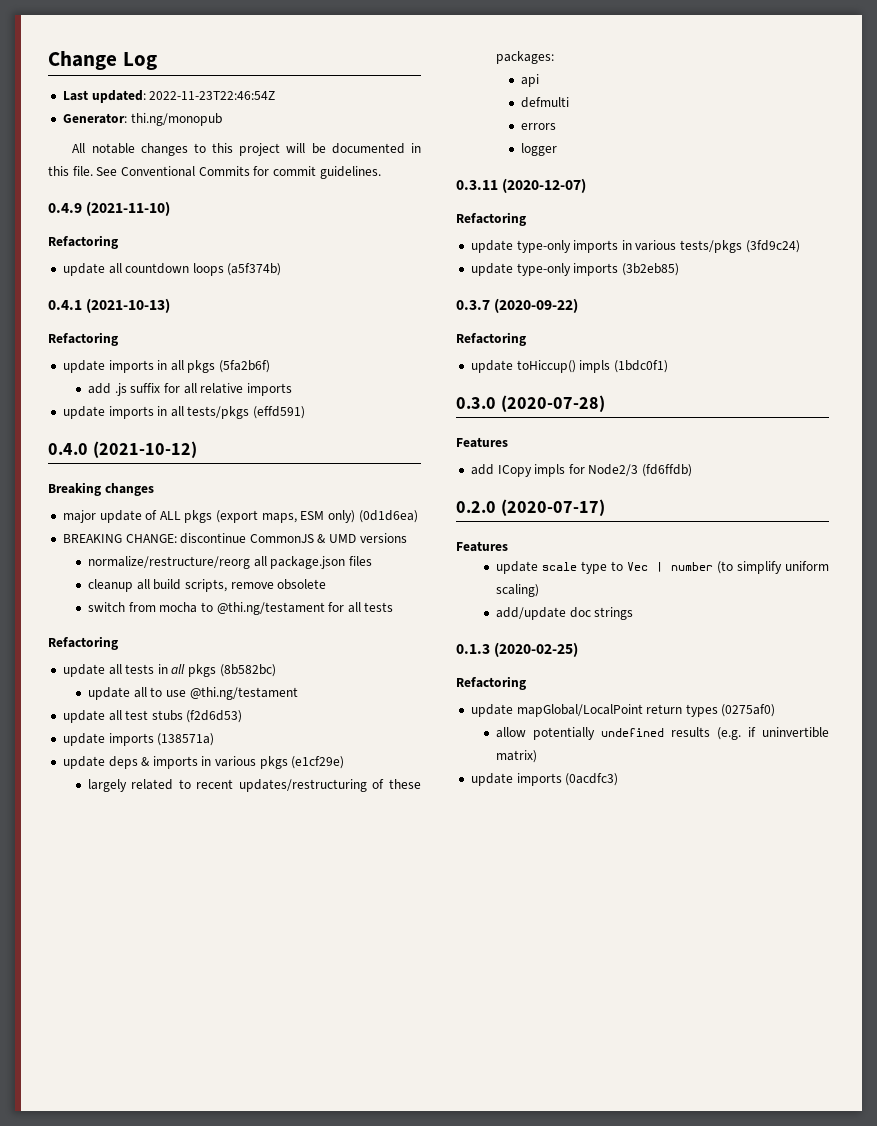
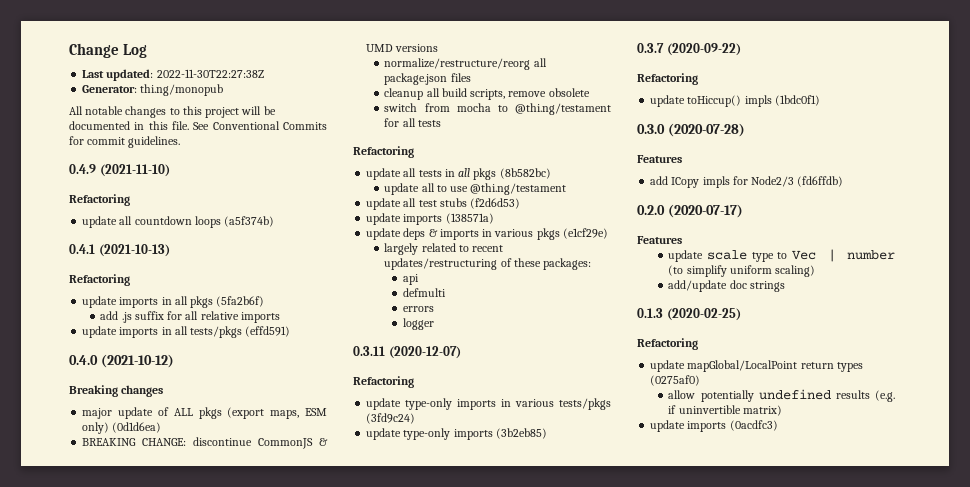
- Last updated: 2022-11-23T22:46:54Z
+ Last updated: 2022-11-30T22:27:38Z

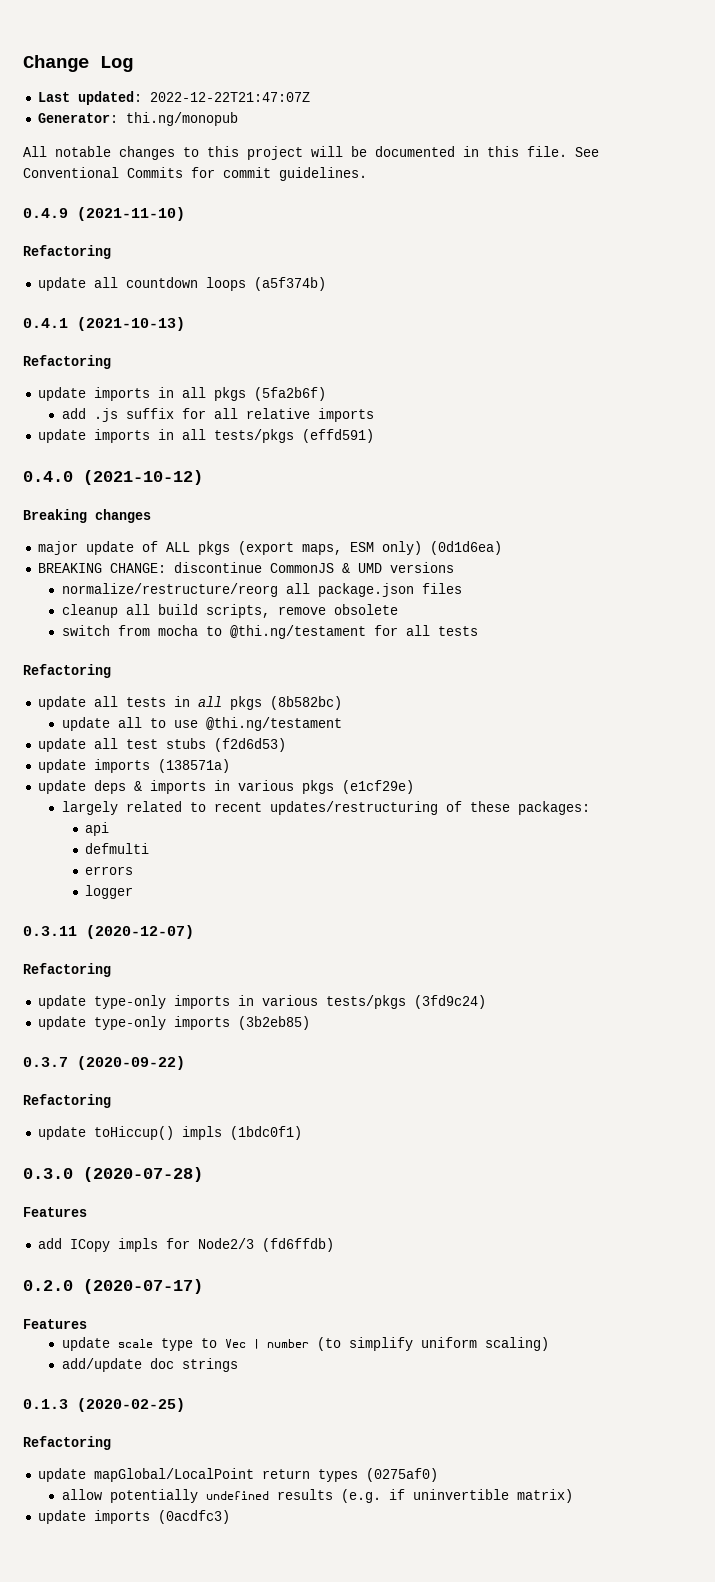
- Last updated: 2022-11-30T22:27:38Z
+ Last updated: 2022-12-22T21:47:07Z

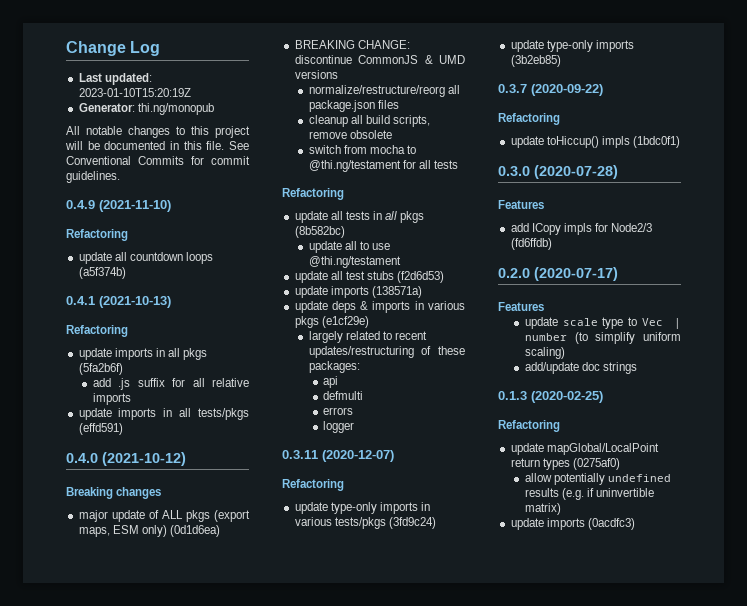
- Last updated: 2022-12-22T21:47:07Z
+ Last updated: 2023-01-10T15:20:19Z

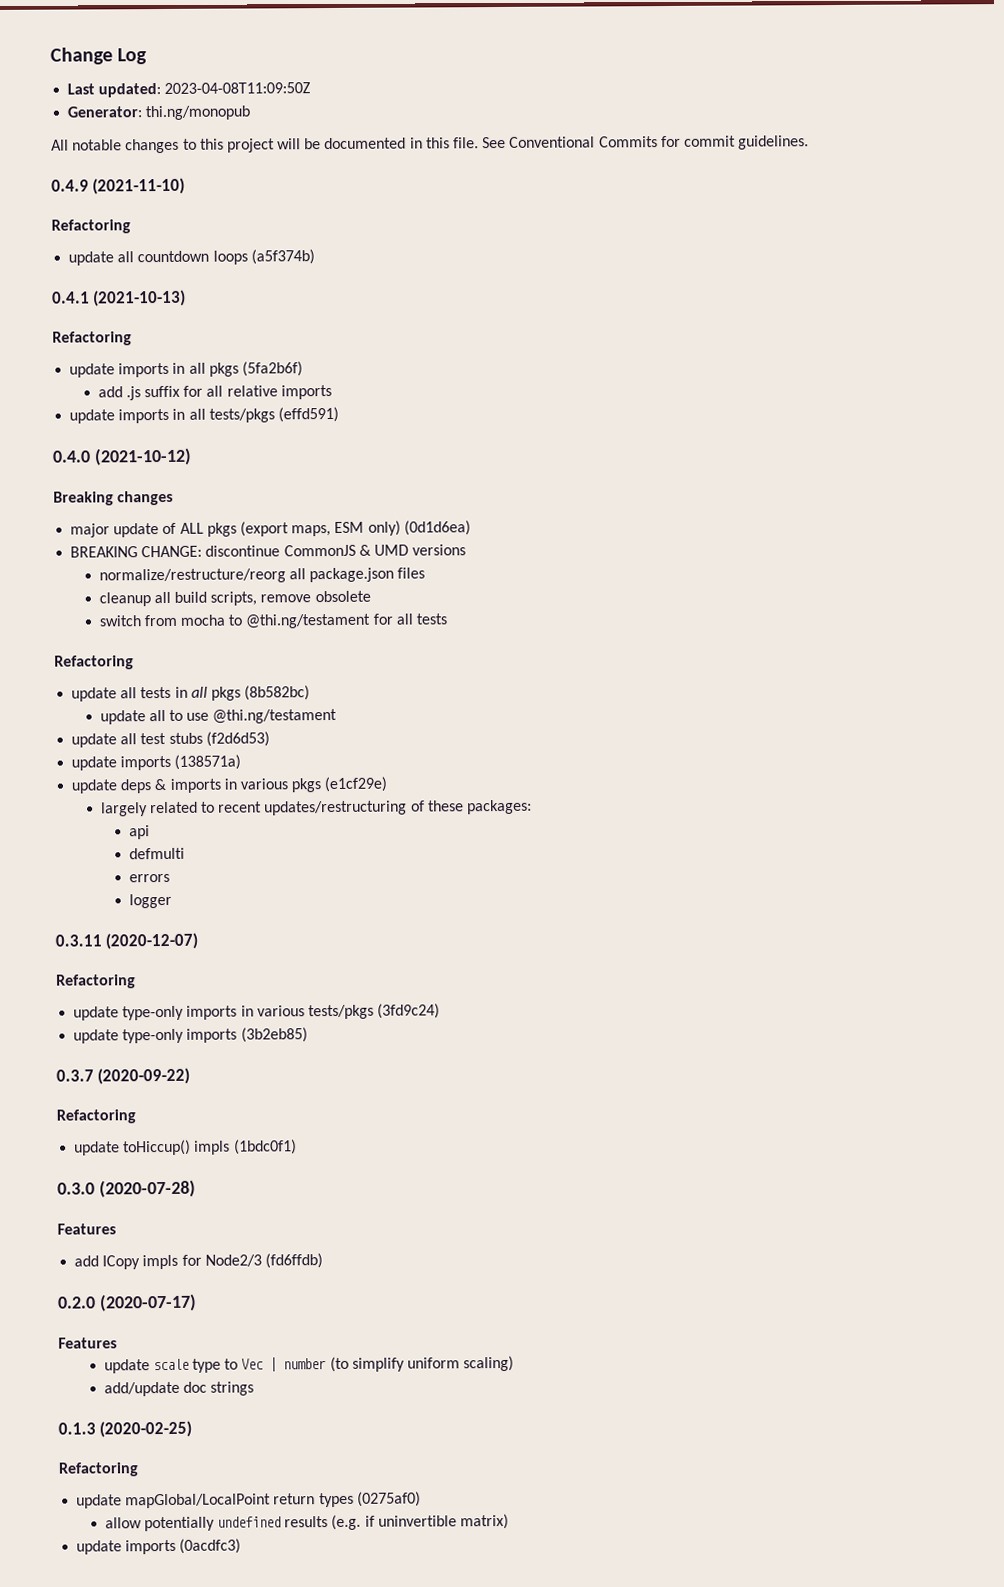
- Last updated: 2023-01-10T15:20:19Z
+ Last updated: 2023-04-08T11:09:50Z

